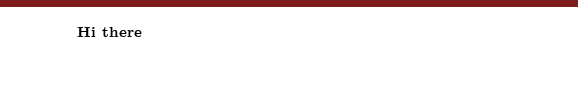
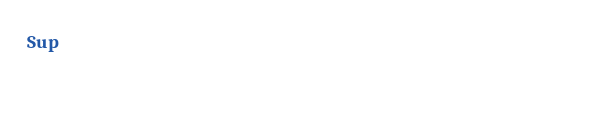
- Hi there
+ Sup

